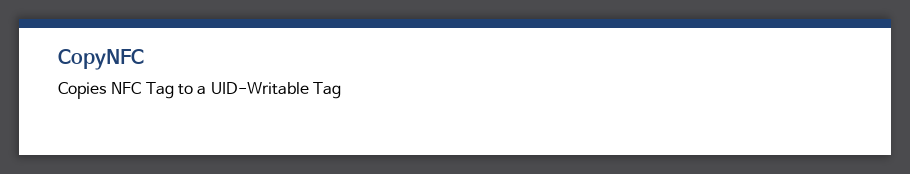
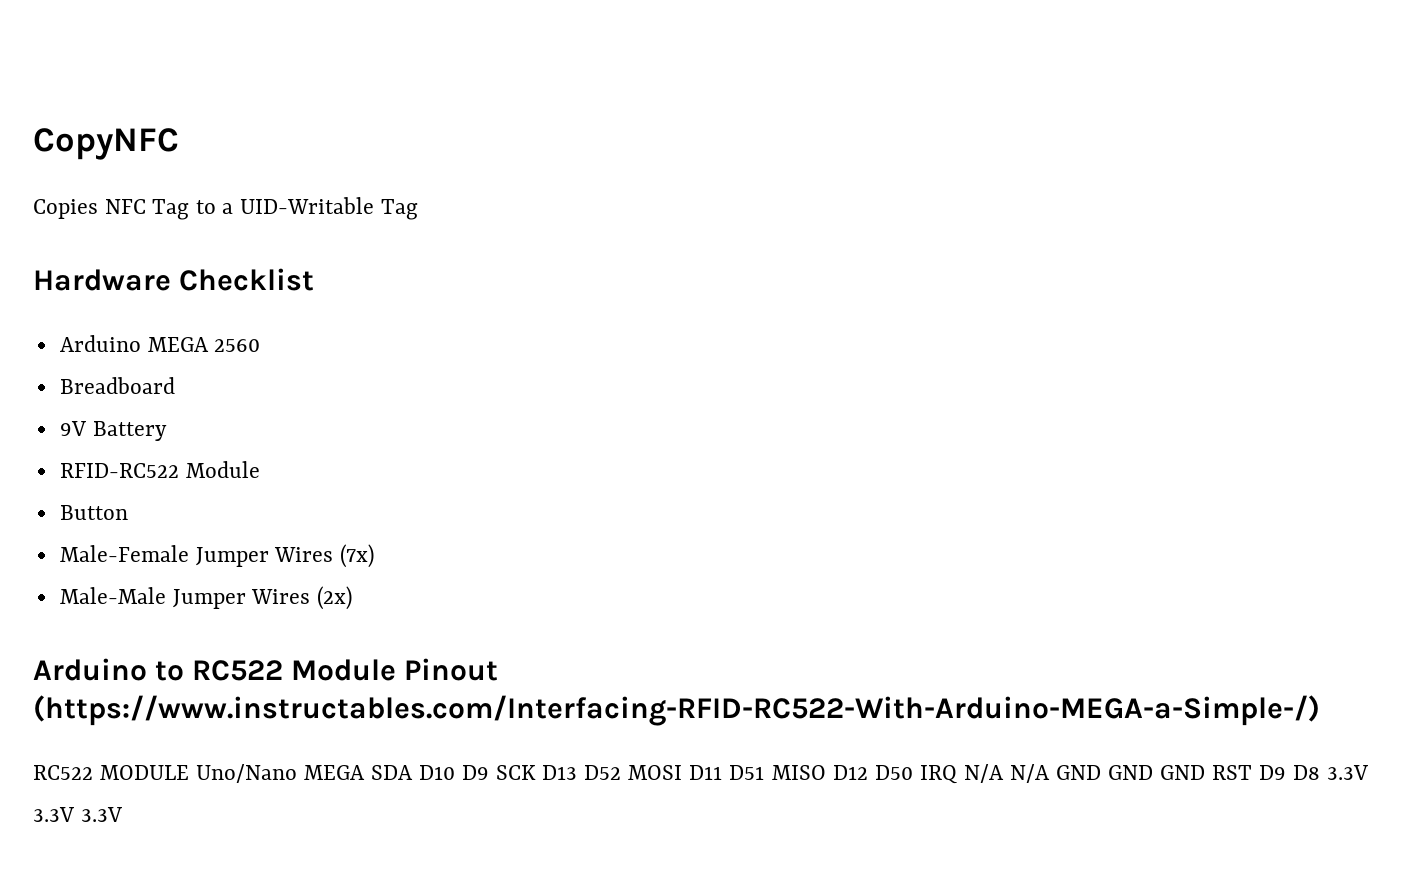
+ Hardware Checklist
+ Arduino MEGA 2560
+ Breadboard
+ 9V Battery
+ RFID-RC522 Module
+ Button
+ Male-Female Jumper Wires (7x)
+ Male-Male Jumper Wires (2x)
+ Arduino to RC522 Module Pinout (https://www.instructables.com/Interfacing-RFID-RC522-With-Arduino-MEGA-a-Simple-/)
+ RC522 MODULE Uno/Nano MEGA SDA D10 D9 SCK D13 D52 MOSI D11 D51 MISO D12 D50 IRQ N/A N/A GND GND GND RST D9 D8 3.3V 3.3V 3.3V

